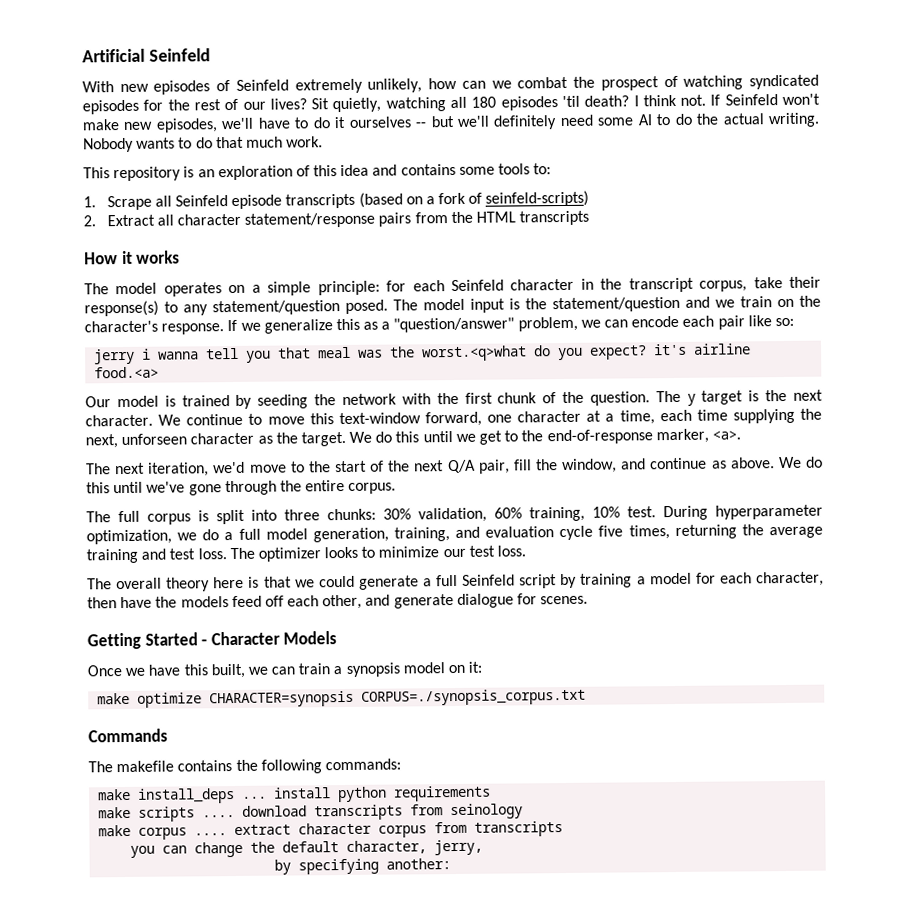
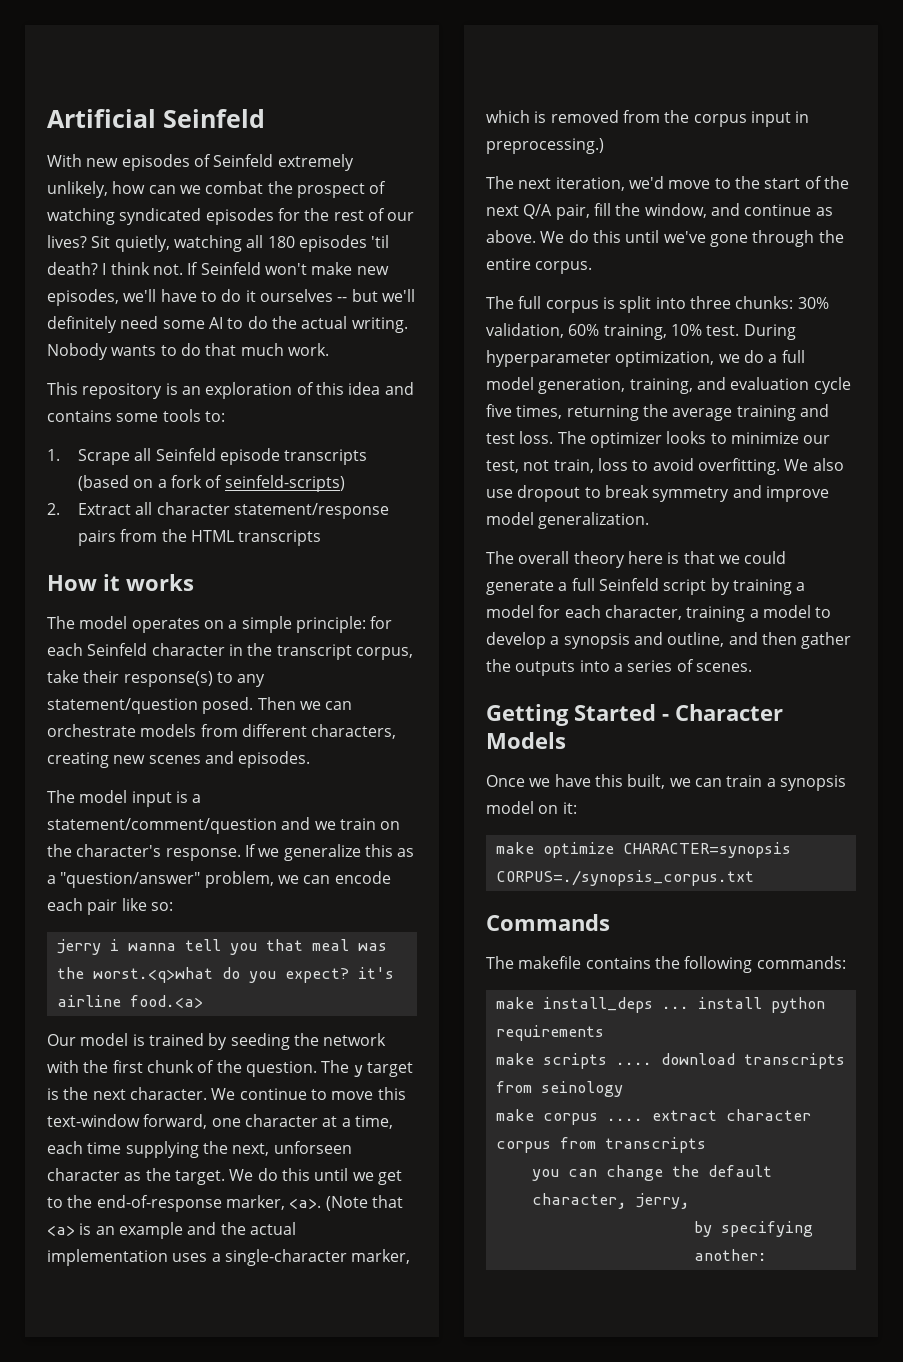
- The model operates on a simple principle: for each Seinfeld character in the transcript corpus, take their response(s) to any statement/question posed. The model input is the statement/question and we train on the character's response.
+ The model operates on a simple principle: for each Seinfeld character in the transcript corpus, take their response(s) to any statement/question posed. Then we can orchestrate models from different characters, creating new scenes and episodes.
+ The model input is a statement/comment/question and we train on the character's response.
+ (Note that <a> is an example and the actual implementation uses a single-character marker, which is removed from the corpus input in preprocessing.)
- The optimizer looks to minimize our test loss.
+ The optimizer looks to minimize our test, not train, loss to avoid overfitting. We also use dropout to break symmetry and improve model generalization.
- The overall theory here is that we could generate a full Seinfeld script by training a model for each character, then have the models feed off each other, and generate dialogue for scenes.
+ The overall theory here is that we could generate a full Seinfeld script by training a model for each character, training a model to develop a synopsis and outline, and then gather the outputs into a series of scenes.

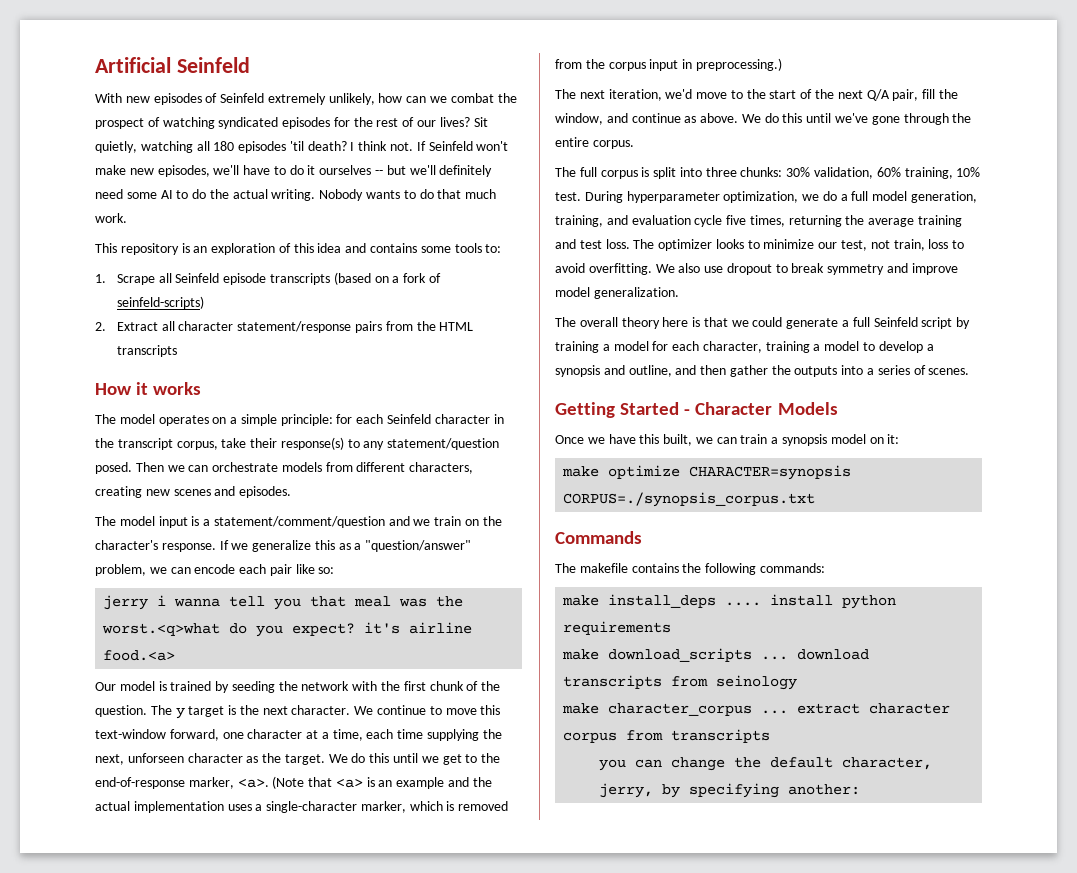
- make install_deps ... install python requirements
+ make install_deps .... install python requirements
- make scripts .... download transcripts from seinology
+ make download_scripts ... download transcripts from seinology
- make corpus .... extract character corpus from transcripts
+ make character_corpus ... extract character corpus from transcripts
- you can change the default character, jerry,
- by specifying another:
+ you can change the default character, jerry, by specifying another:

